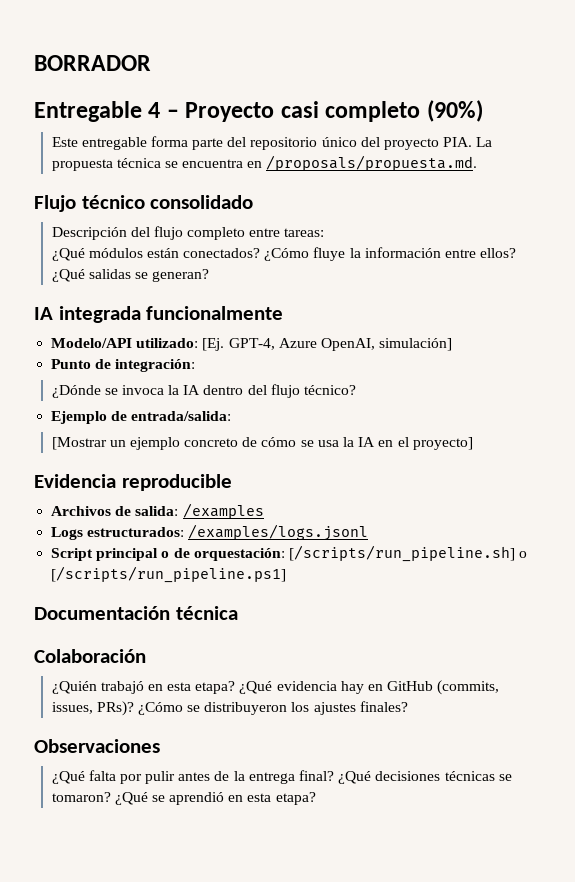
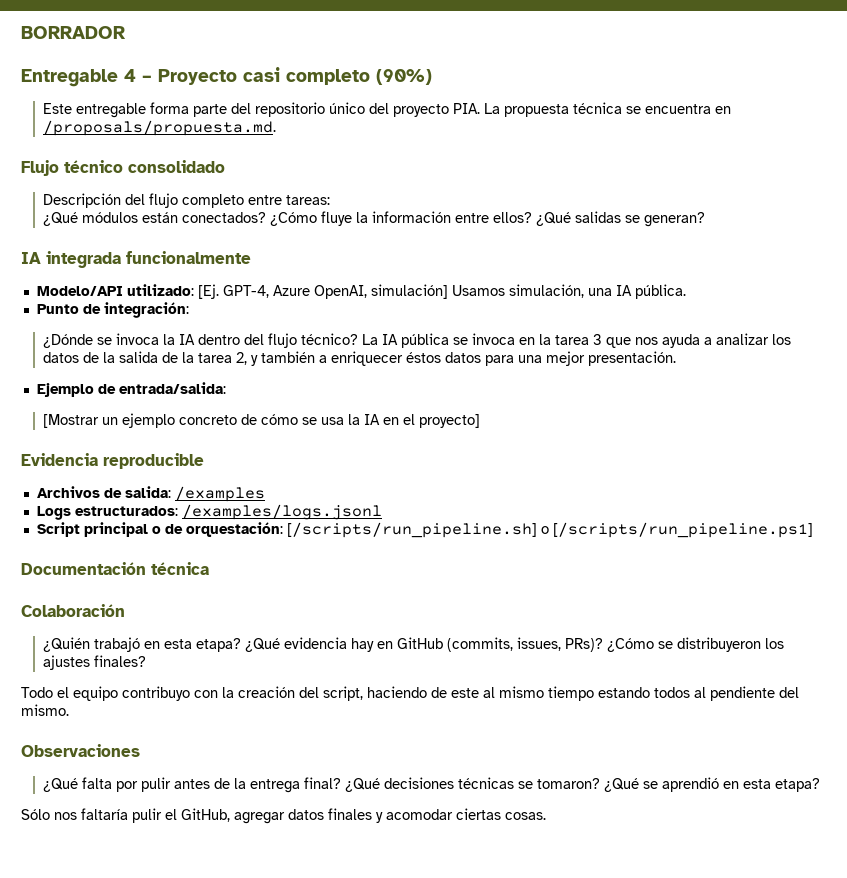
- Modelo/API utilizado: [Ej. GPT-4, Azure OpenAI, simulación]
+ Modelo/API utilizado: [Ej. GPT-4, Azure OpenAI, simulación] Usamos simulación, una IA pública.
+ La IA pública se invoca en la tarea 3 que nos ayuda a analizar los datos de la salida de la tarea 2, y también a enriquecer éstos datos para una mejor presentación.
+ Todo el equipo contribuyo con la creación del script, haciendo de este al mismo tiempo estando todos al pendiente del mismo.
+ Sólo nos faltaría pulir el GitHub, agregar datos finales y acomodar ciertas cosas.

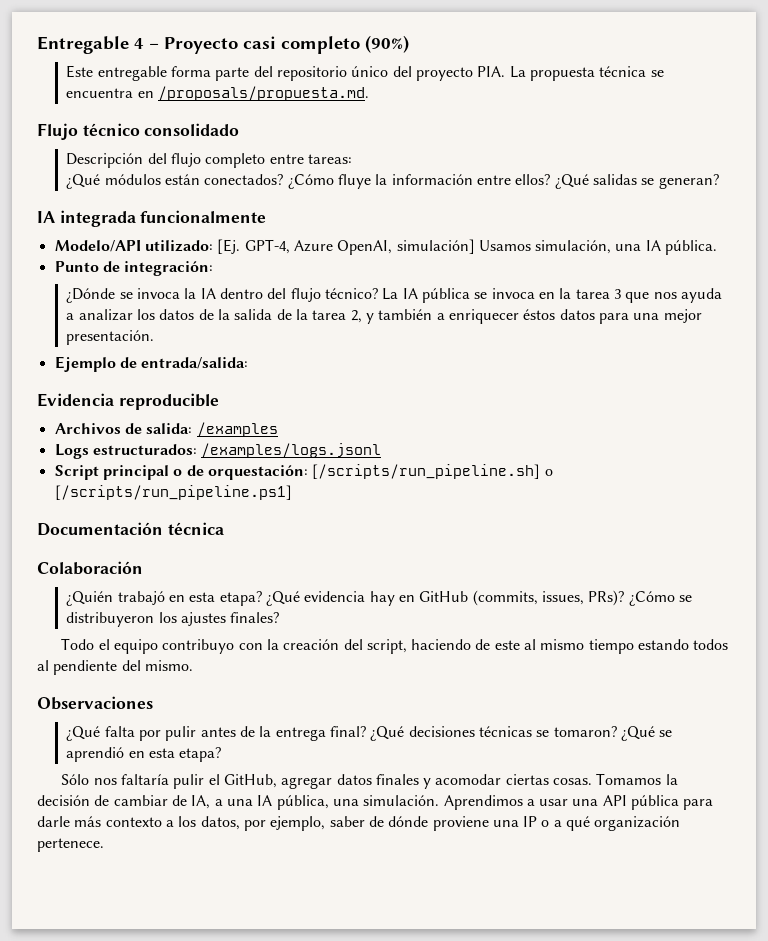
- BORRADOR
- [Mostrar un ejemplo concreto de cómo se usa la IA en el proyecto]
+ Tomamos la decisión de cambiar de IA, a una IA pública, una simulación. Aprendimos a usar una API pública para darle más contexto a los datos, por ejemplo, saber de dónde proviene una IP o a qué organización pertenece.

